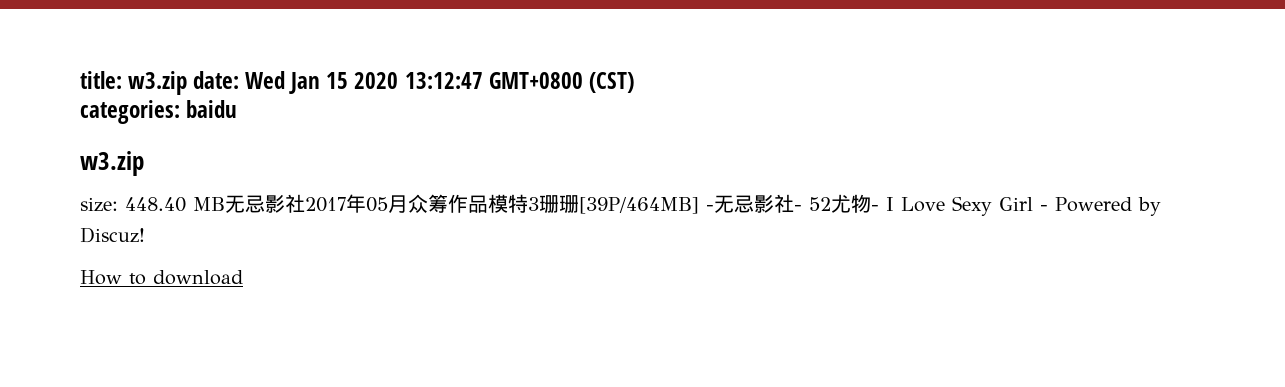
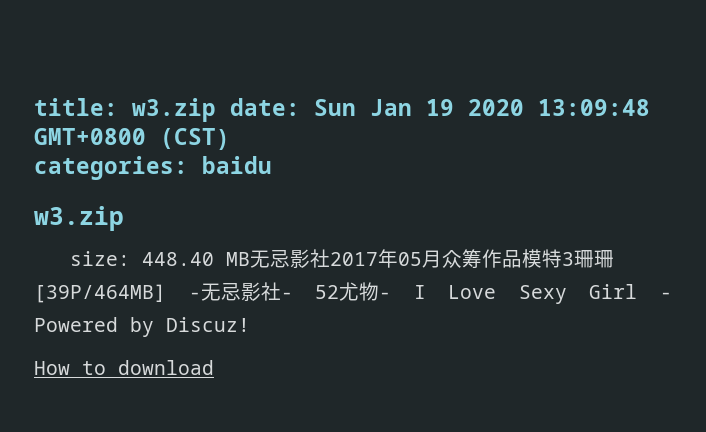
- title: w3.zip date: Wed Jan 15 2020 13:12:47 GMT+0800 (CST)
+ title: w3.zip date: Sun Jan 19 2020 13:09:48 GMT+0800 (CST)

